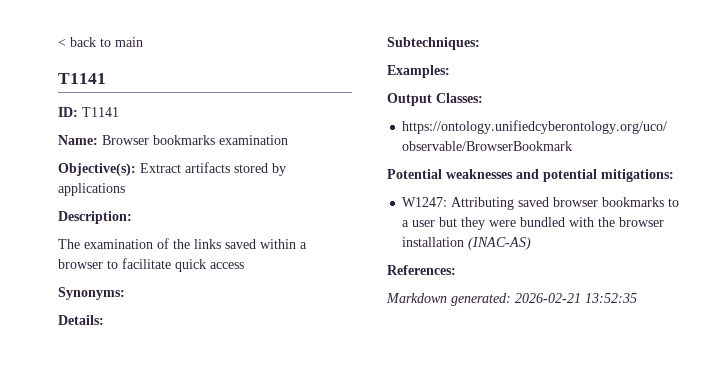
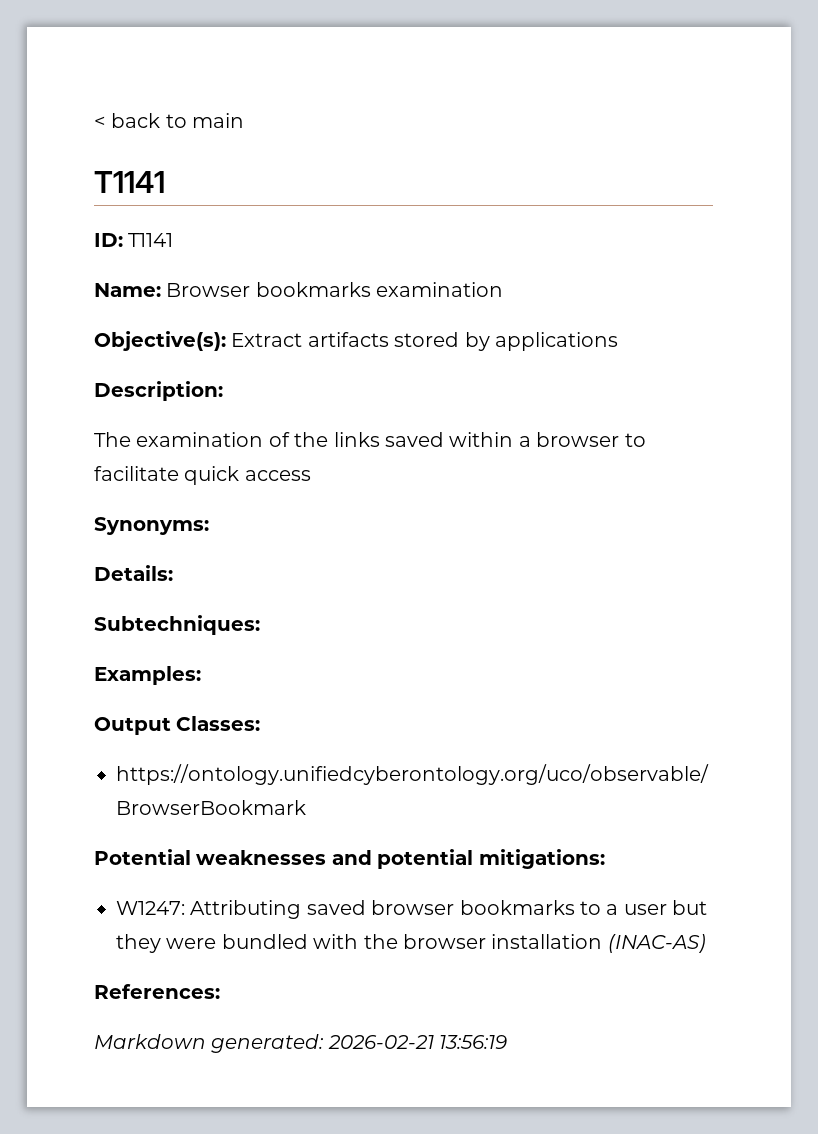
- Markdown generated: 2026-02-21 13:52:35
+ Markdown generated: 2026-02-21 13:56:19

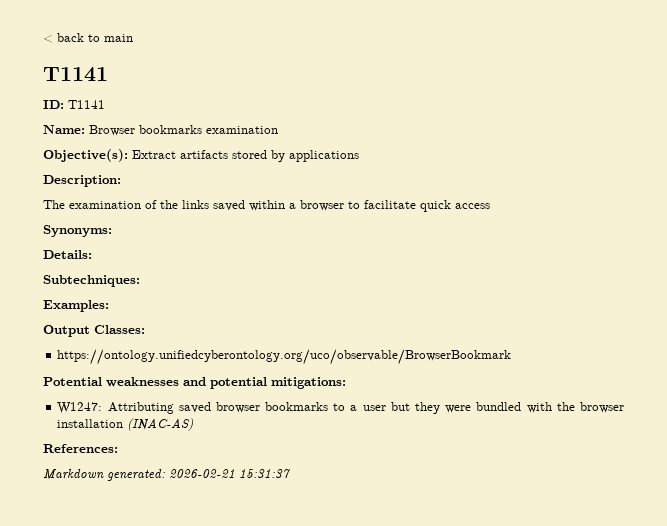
- Markdown generated: 2026-02-21 13:56:19
+ Markdown generated: 2026-02-21 15:31:37

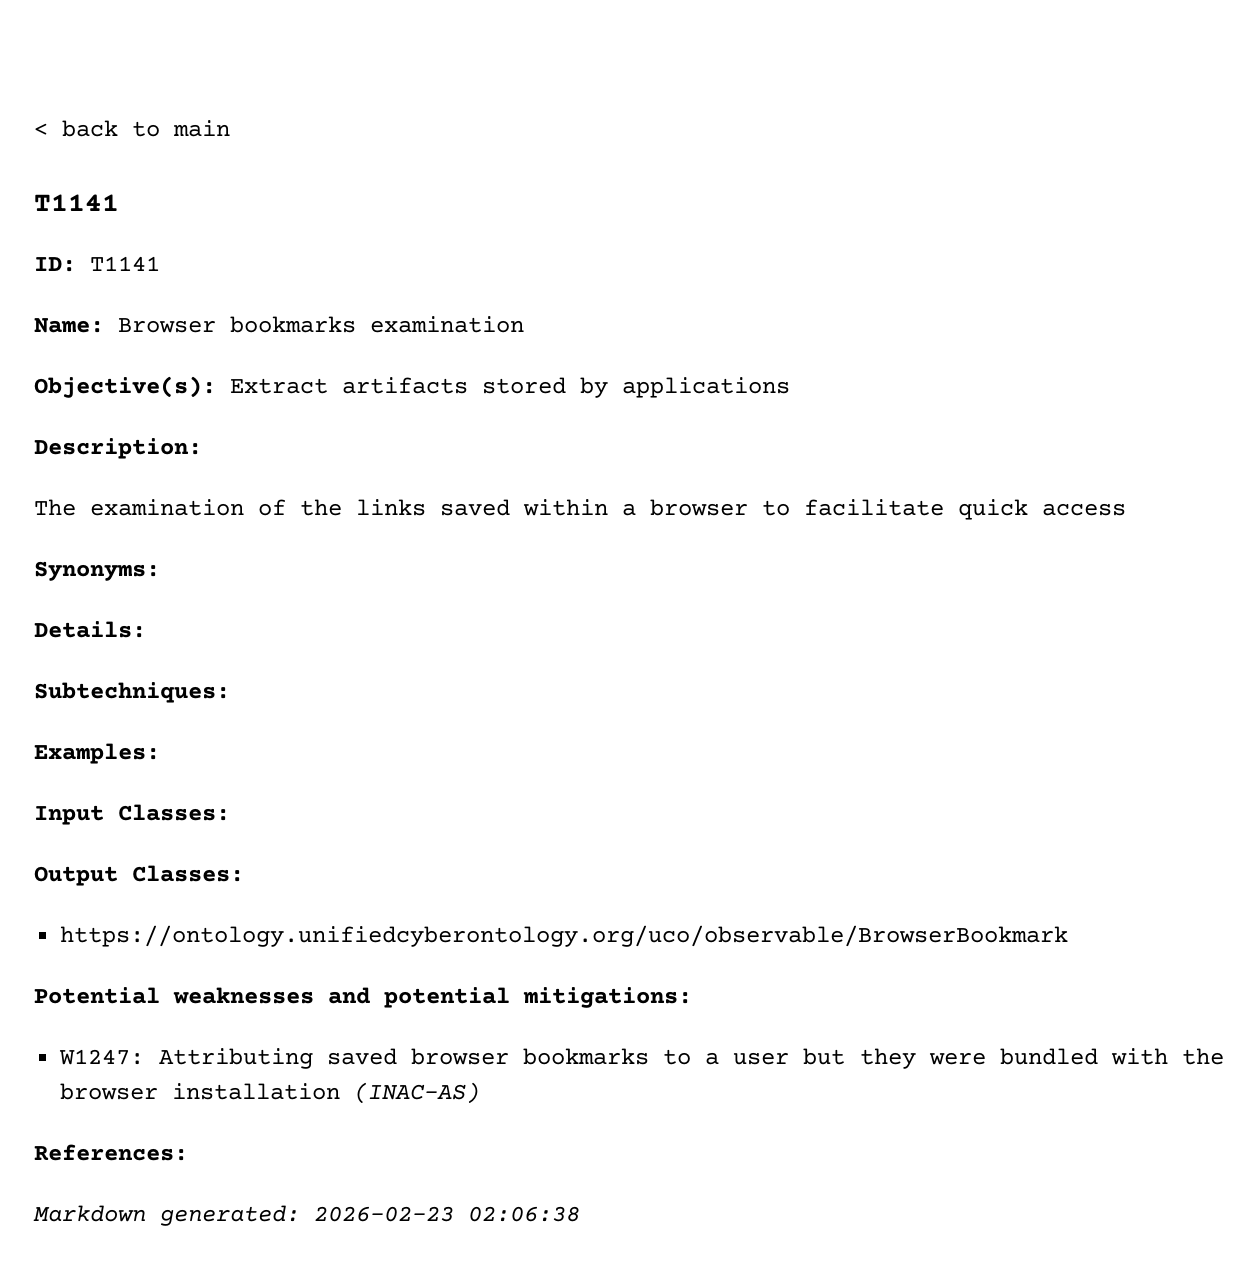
+ Input Classes:
- Markdown generated: 2026-02-21 15:31:37
+ Markdown generated: 2026-02-23 02:06:38

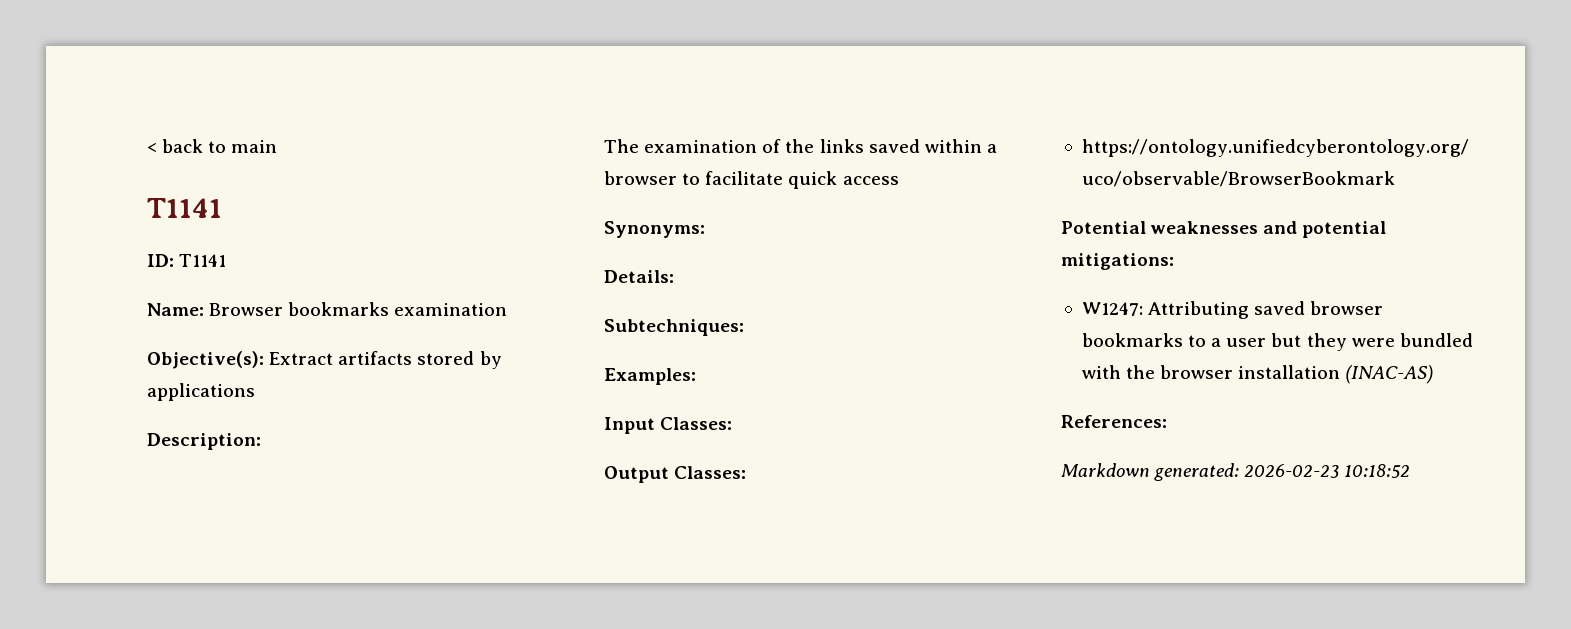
- Markdown generated: 2026-02-23 02:06:38
+ Markdown generated: 2026-02-23 10:18:52

